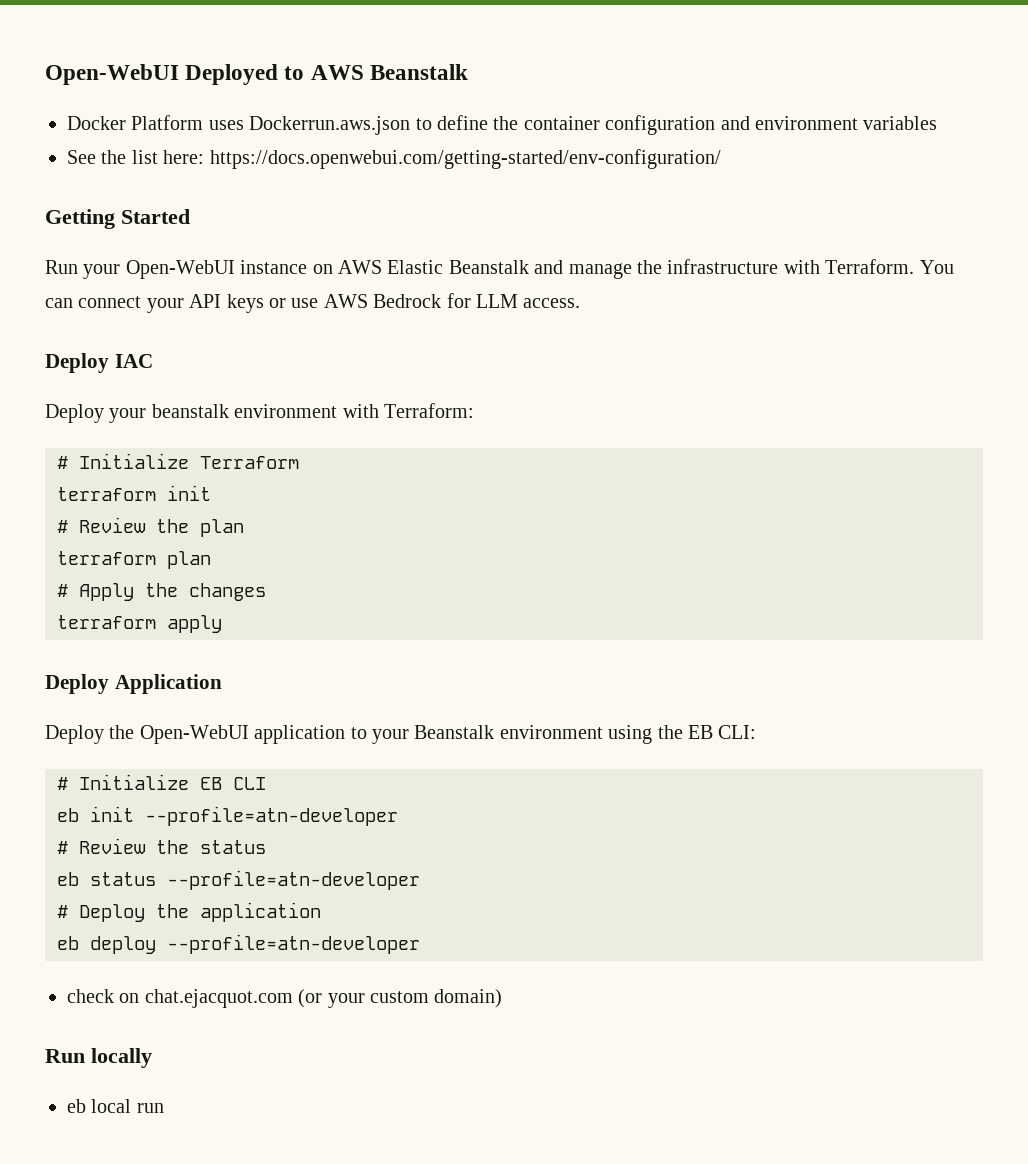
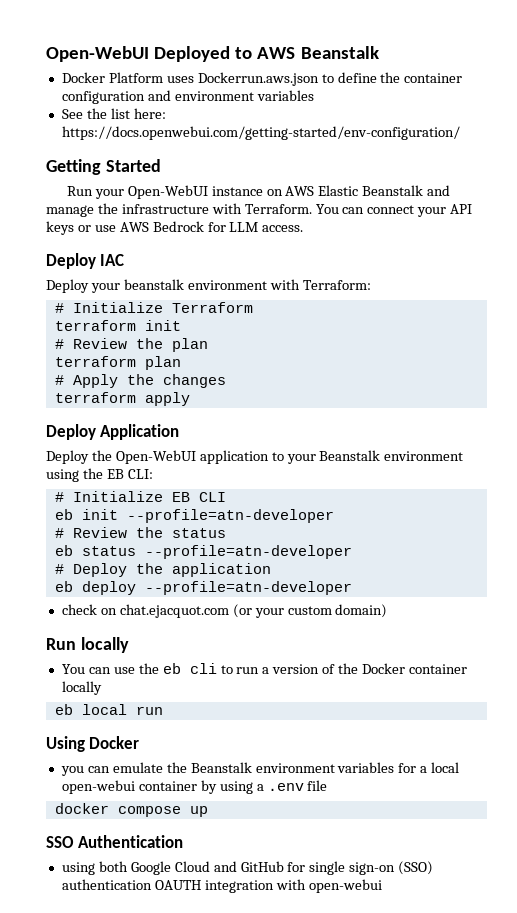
+ You can use the eb cli to run a version of the Docker container locally
  eb local run
+ Using Docker
+ you can emulate the Beanstalk environment variables for a local open-webui container by using a .env file
+ docker compose up
+ SSO Authentication
+ using both Google Cloud and GitHub for single sign-on (SSO) authentication OAUTH integration with open-webui

